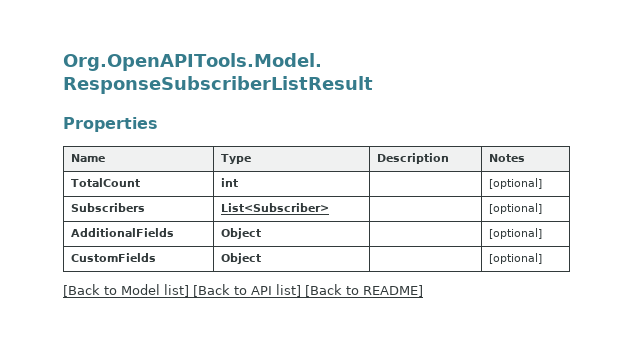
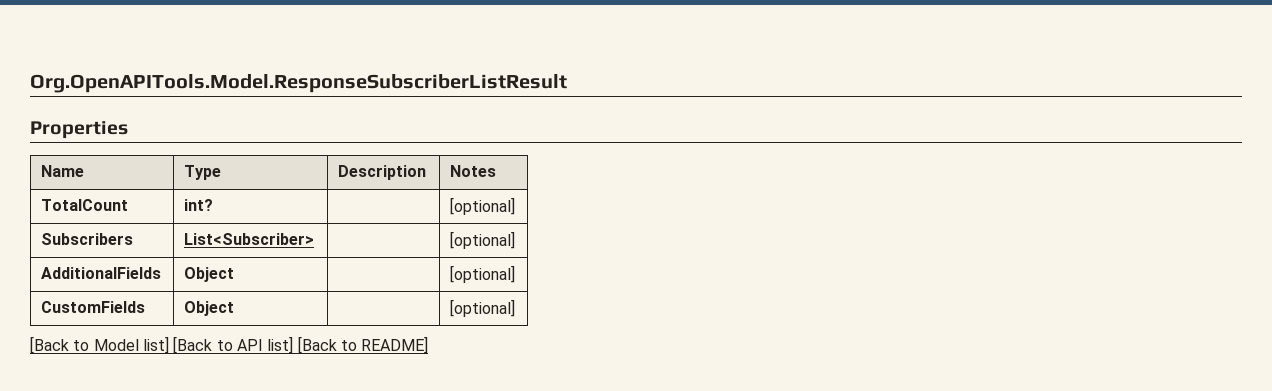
- TotalCount | int | | [optional]
+ TotalCount | int? | | [optional]

